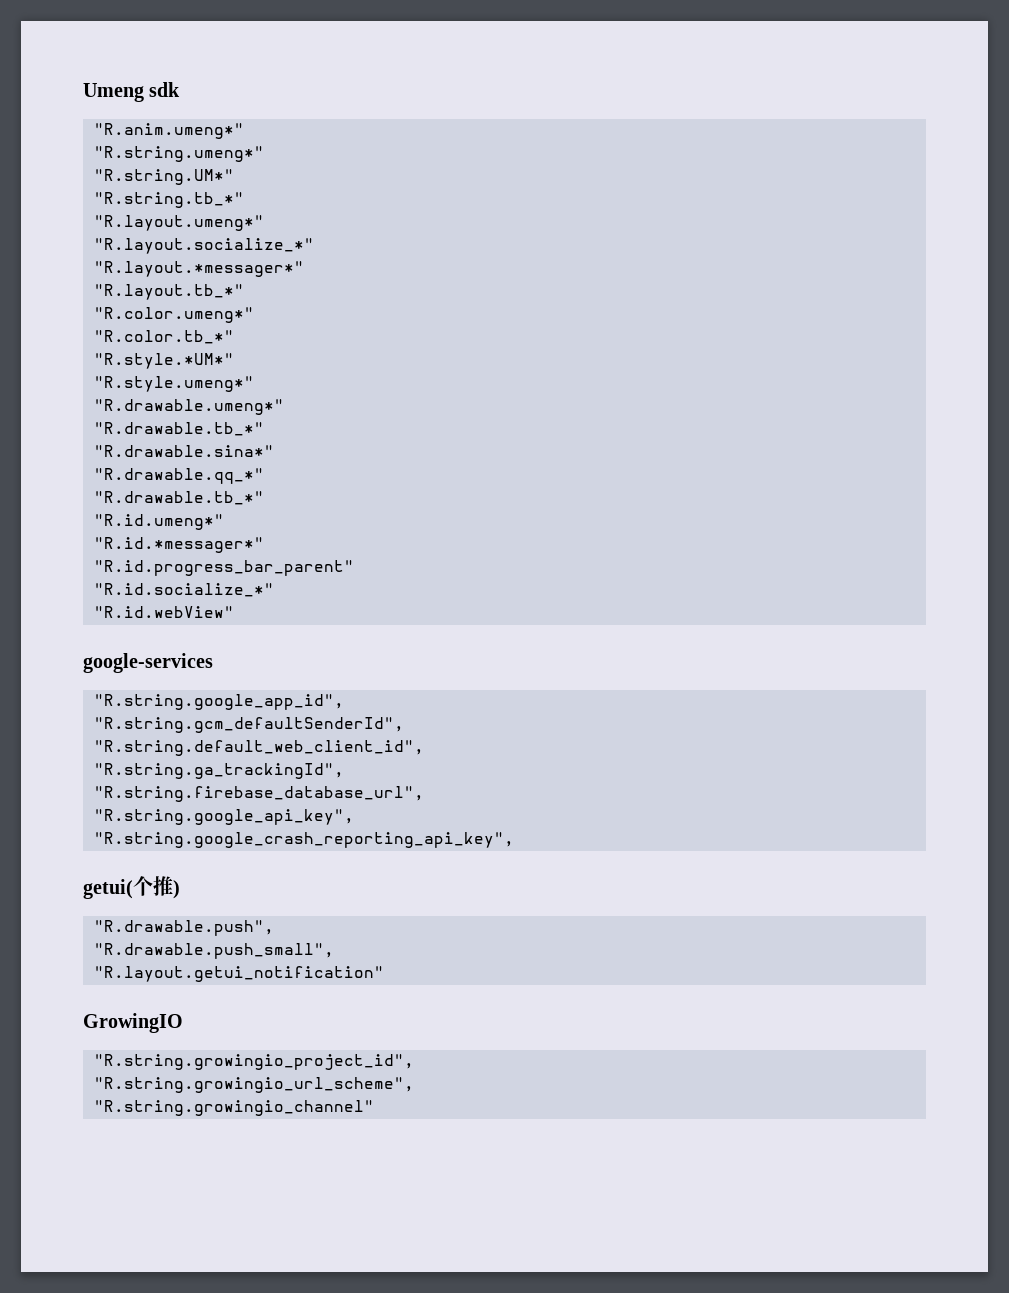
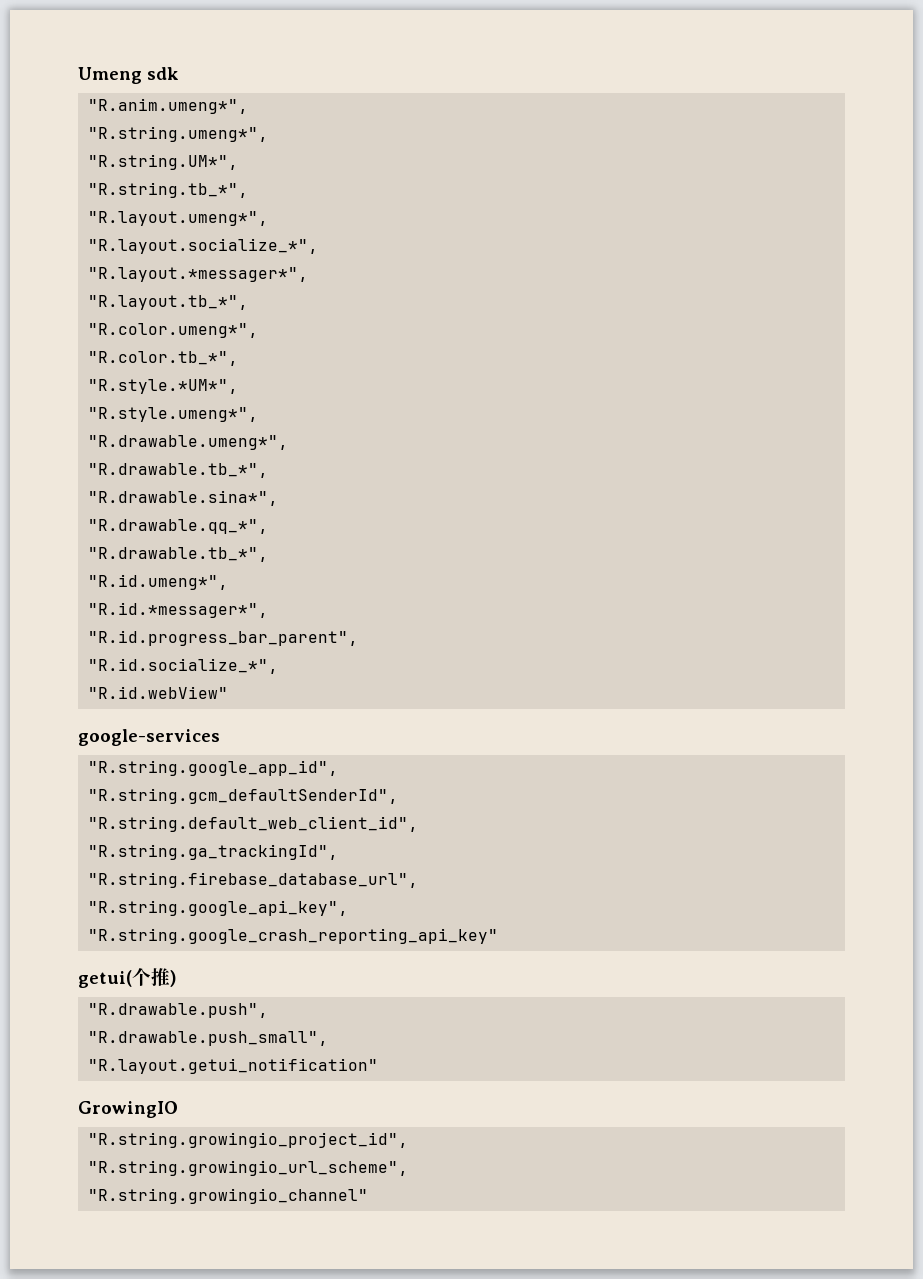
- "R.anim.umeng*"
- "R.string.umeng*"
- "R.string.UM*"
- "R.string.tb_*"
- "R.layout.umeng*"
- "R.layout.socialize_*"
- "R.layout.*messager*"
- "R.layout.tb_*"
- "R.color.umeng*"
- "R.color.tb_*"
- "R.style.*UM*"
- "R.style.umeng*"
- "R.drawable.umeng*"
- "R.drawable.tb_*"
- "R.drawable.sina*"
- "R.drawable.qq_*"
- "R.drawable.tb_*"
- "R.id.umeng*"
- "R.id.*messager*"
- "R.id.progress_bar_parent"
- "R.id.socialize_*"
+ "R.anim.umeng*",
+ "R.string.umeng*",
+ "R.string.UM*",
+ "R.string.tb_*",
+ "R.layout.umeng*",
+ "R.layout.socialize_*",
+ "R.layout.*messager*",
+ "R.layout.tb_*",
+ "R.color.umeng*",
+ "R.color.tb_*",
+ "R.style.*UM*",
+ "R.style.umeng*",
+ "R.drawable.umeng*",
+ "R.drawable.tb_*",
+ "R.drawable.sina*",
+ "R.drawable.qq_*",
+ "R.drawable.tb_*",
+ "R.id.umeng*",
+ "R.id.*messager*",
+ "R.id.progress_bar_parent",
+ "R.id.socialize_*",
- "R.string.google_crash_reporting_api_key",
+ "R.string.google_crash_reporting_api_key"

